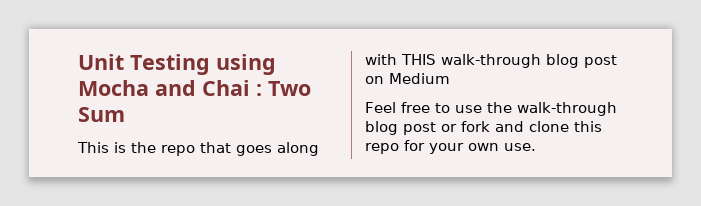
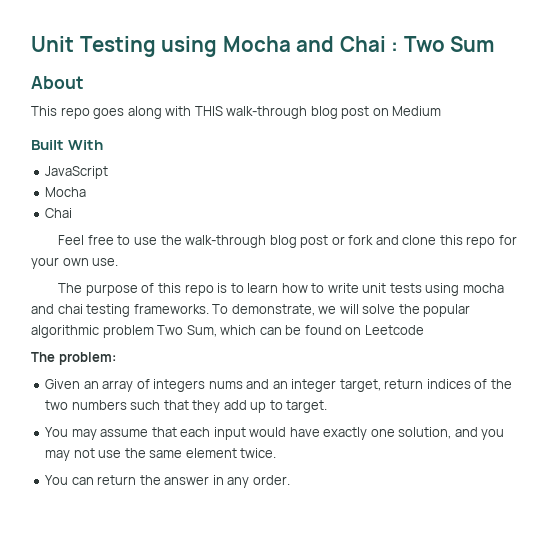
+ About
- This is the repo that goes along with THIS walk-through blog post on Medium
+ This repo goes along with THIS walk-through blog post on Medium
+ Built With
+ JavaScript
+ Mocha
+ Chai
+ The purpose of this repo is to learn how to write unit tests using mocha and chai testing frameworks. To demonstrate, we will solve the popular algorithmic problem Two Sum, which can be found on Leetcode
+ The problem:
+ Given an array of integers nums and an integer target, return indices of the two numbers such that they add up to target.
+ You may assume that each input would have exactly one solution, and you may not use the same element twice.
+ You can return the answer in any order.

